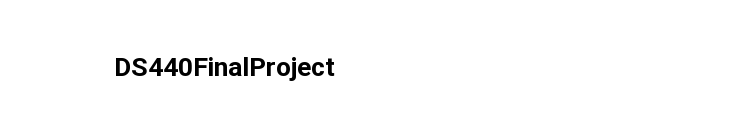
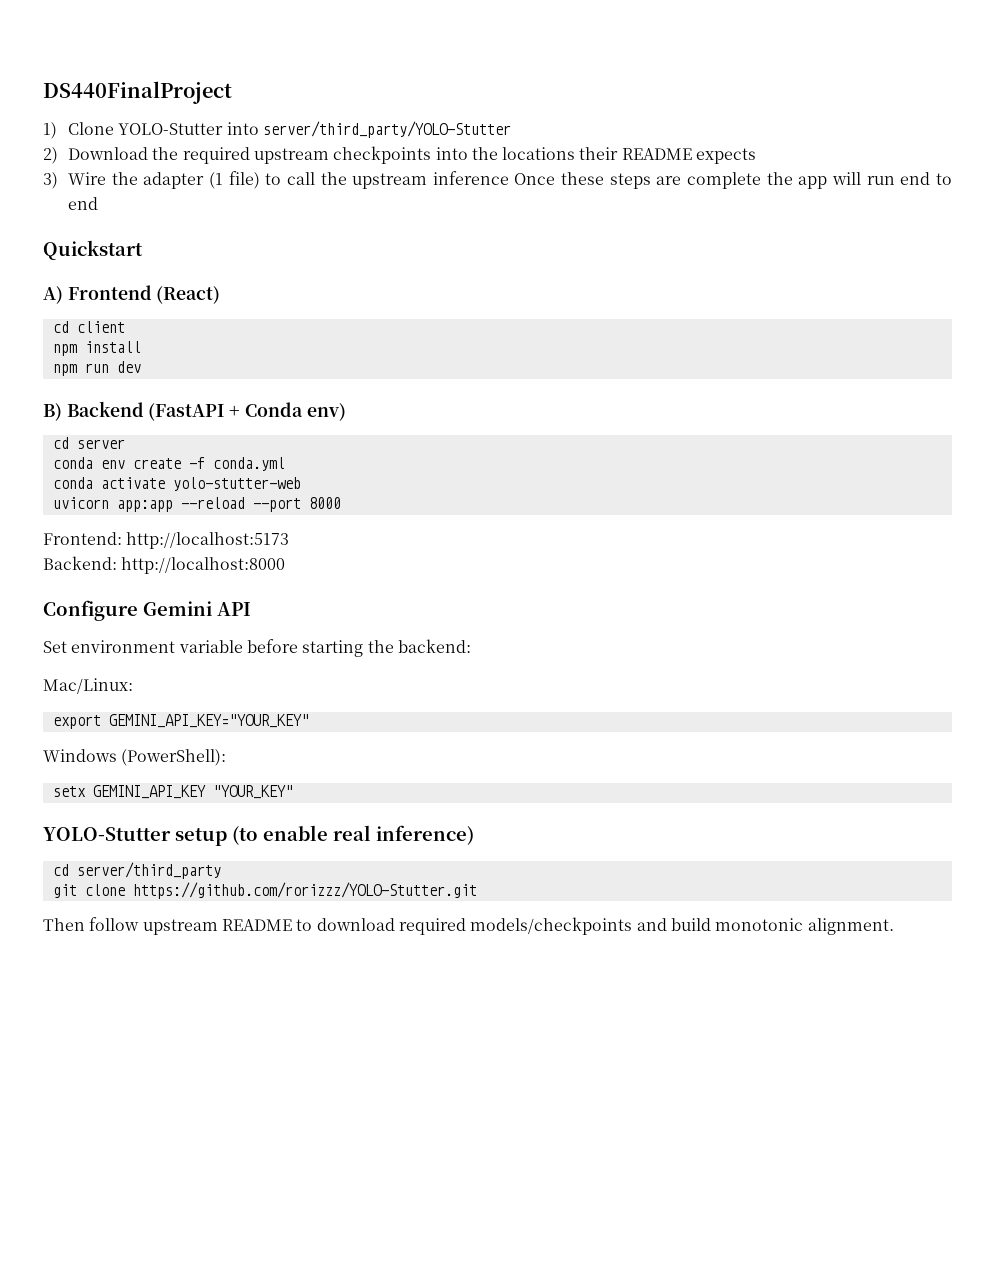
+ 1) Clone YOLO-Stutter into server/third_party/YOLO-Stutter
+ 2) Download the required upstream checkpoints into the locations their README expects
+ 3) Wire the adapter (1 file) to call the upstream inference Once these steps are complete the app will run end to end
+ Quickstart
+ A) Frontend (React)
+ cd client
+ npm install
+ npm run dev
+ B) Backend (FastAPI + Conda env)
+ cd server
+ conda env create -f conda.yml
+ conda activate yolo-stutter-web
+ uvicorn app:app --reload --port 8000
+ Frontend: http://localhost:5173
+ Backend: http://localhost:8000
+ Configure Gemini API
+ Set environment variable before starting the backend:
+ Mac/Linux:
+ export GEMINI_API_KEY="YOUR_KEY"
+ Windows (PowerShell):
+ setx GEMINI_API_KEY "YOUR_KEY"
+ YOLO-Stutter setup (to enable real inference)
+ cd server/third_party
+ git clone https://github.com/rorizzz/YOLO-Stutter.git
+ Then follow upstream README to download required models/checkpoints and build monotonic alignment.

